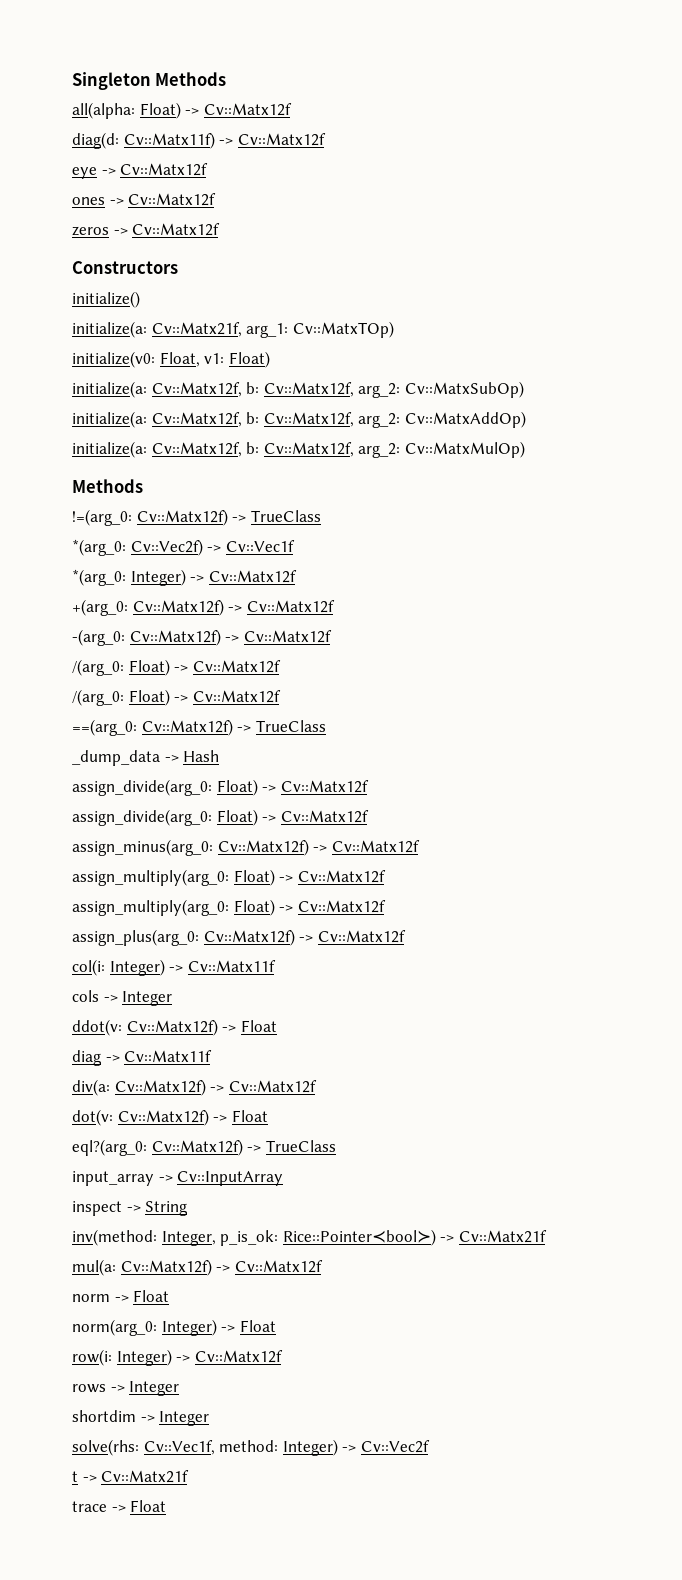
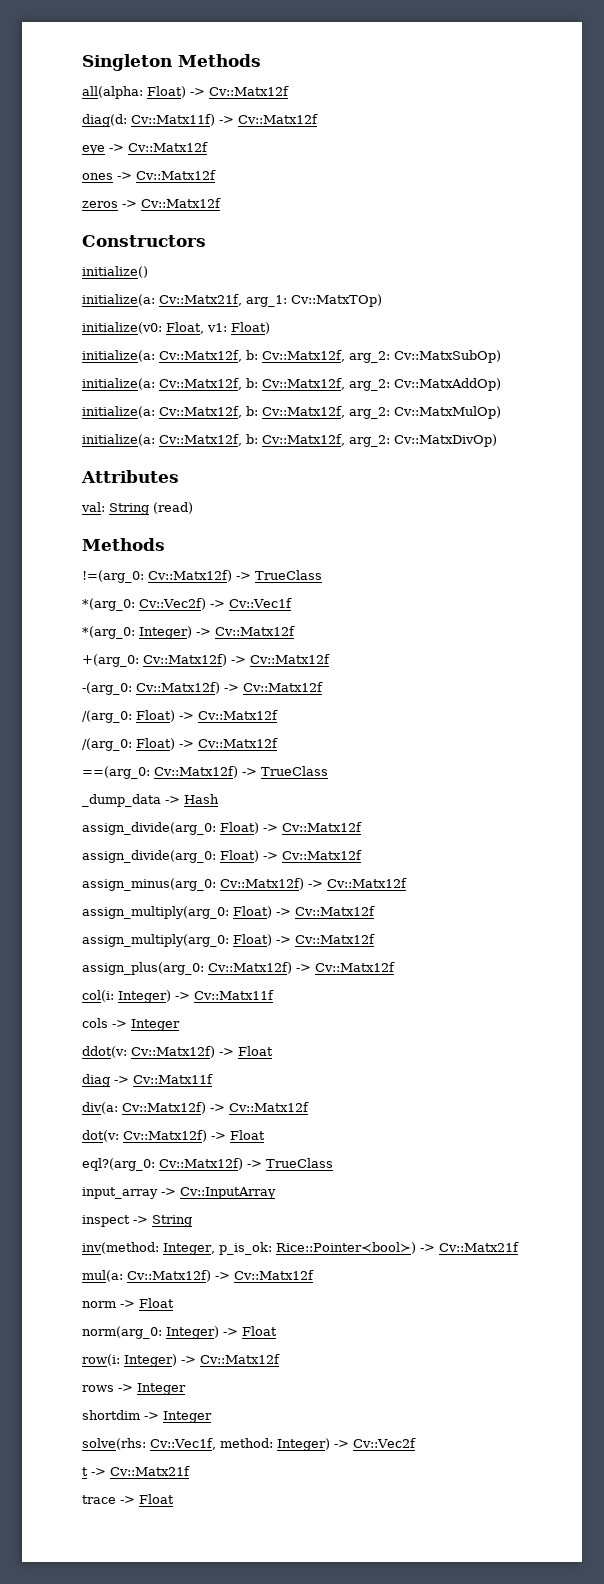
+ initialize(a: Cv::Matx12f, b: Cv::Matx12f, arg_2: Cv::MatxDivOp)
+ Attributes
+ val: String (read)

